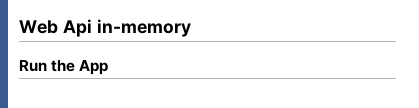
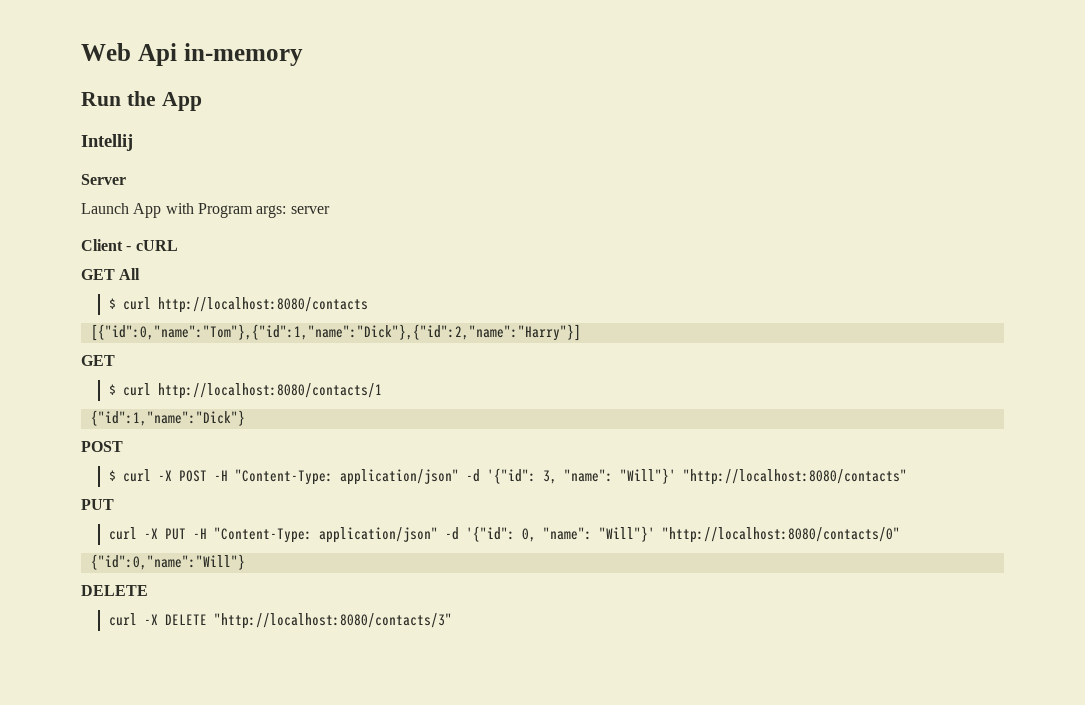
+ Intellij
+ Server
+ Launch App with Program args: server
+ Client - cURL
+ GET All
+ $ curl http://localhost:8080/contacts
+ [{"id":0,"name":"Tom"},{"id":1,"name":"Dick"},{"id":2,"name":"Harry"}]
+ GET
+ $ curl http://localhost:8080/contacts/1
+ {"id":1,"name":"Dick"}
+ POST
+ $ curl -X POST -H "Content-Type: application/json" -d '{"id": 3, "name": "Will"}' "http://localhost:8080/contacts"
+ PUT
+ curl -X PUT -H "Content-Type: application/json" -d '{"id": 0, "name": "Will"}' "http://localhost:8080/contacts/0"
+ {"id":0,"name":"Will"}
+ DELETE
+ curl -X DELETE "http://localhost:8080/contacts/3"

